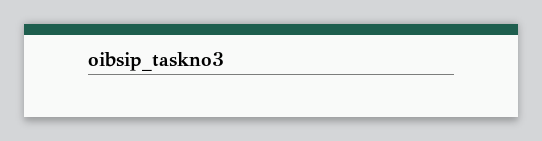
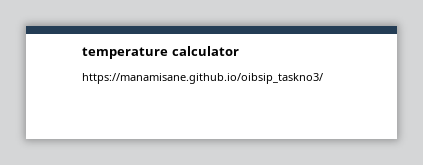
- oibsip_taskno3
+ temperature calculator
+ https://manamisane.github.io/oibsip_taskno3/

